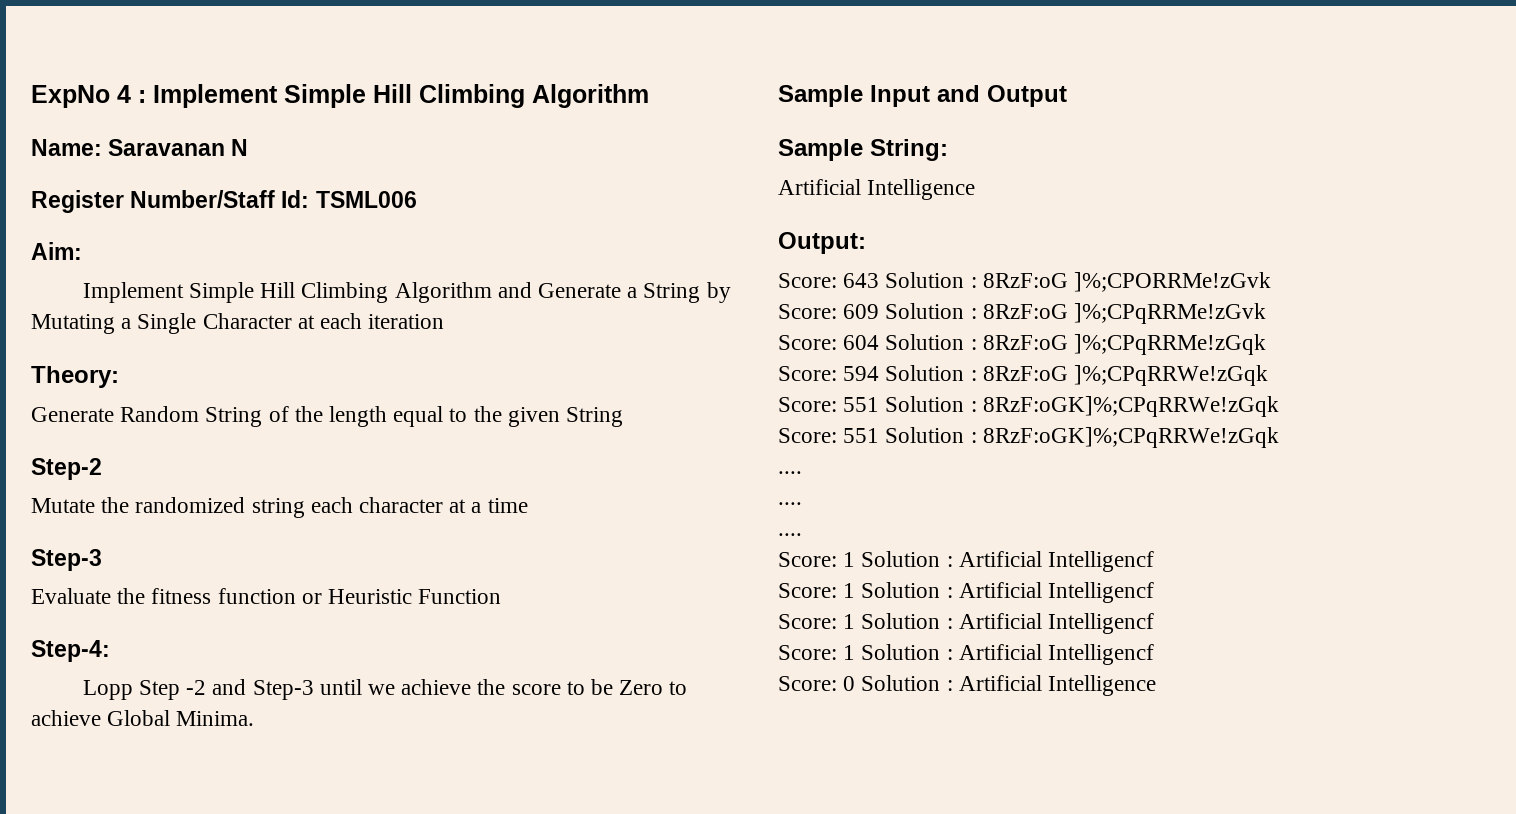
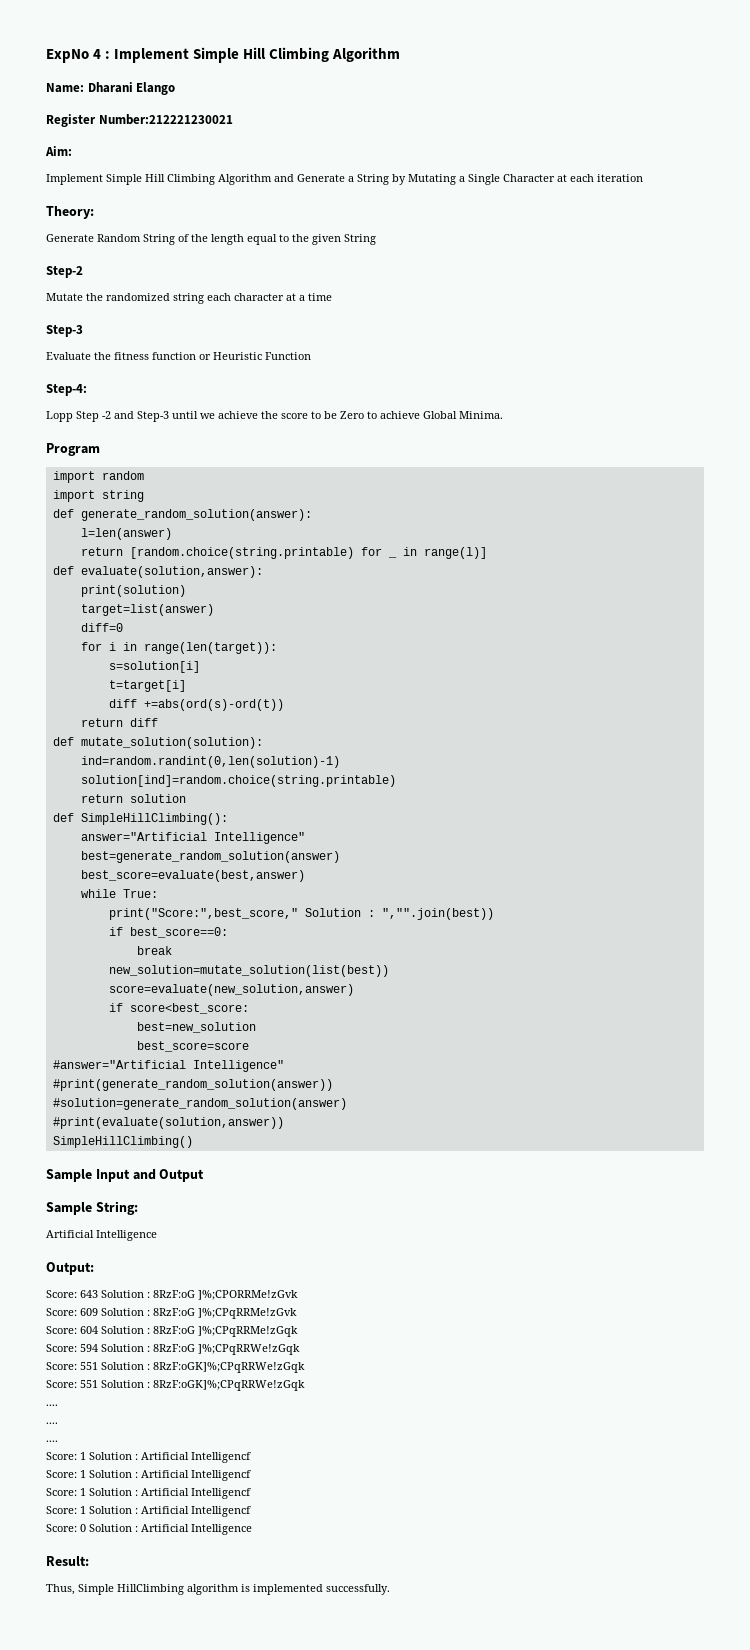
- Name: Saravanan N
+ Name: Dharani Elango
- Register Number/Staff Id: TSML006
+ Register Number:212221230021
+ Program
+ import random
+ import string
+ def generate_random_solution(answer):
+ l=len(answer)
+ return [random.choice(string.printable) for _ in range(l)]
+ def evaluate(solution,answer):
+ print(solution)
+ target=list(answer)
+ diff=0
+ for i in range(len(target)):
+ s=solution[i]
+ t=target[i]
+ diff +=abs(ord(s)-ord(t))
+ return diff
+ def mutate_solution(solution):
+ ind=random.randint(0,len(solution)-1)
+ solution[ind]=random.choice(string.printable)
+ return solution
+ def SimpleHillClimbing():
+ answer="Artificial Intelligence"
+ best=generate_random_solution(answer)
+ best_score=evaluate(best,answer)
+ while True:
+ print("Score:",best_score," Solution : ","".join(best))
+ if best_score==0:
+ break
+ new_solution=mutate_solution(list(best))
+ score=evaluate(new_solution,answer)
+ if score<best_score:
+ best=new_solution
+ best_score=score
+ #answer="Artificial Intelligence"
+ #print(generate_random_solution(answer))
+ #solution=generate_random_solution(answer)
+ #print(evaluate(solution,answer))
+ SimpleHillClimbing()
+ Result:
+ Thus, Simple HillClimbing algorithm is implemented successfully.

